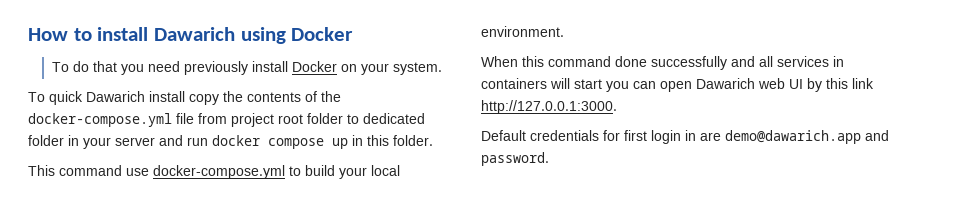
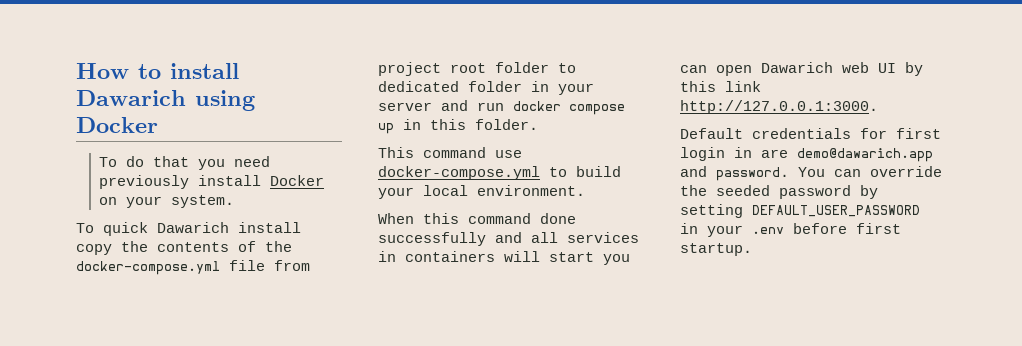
+ You can override the seeded password by setting DEFAULT_USER_PASSWORD in your .env before first startup.

